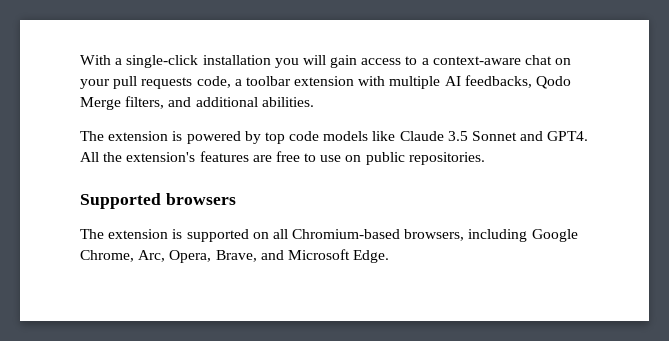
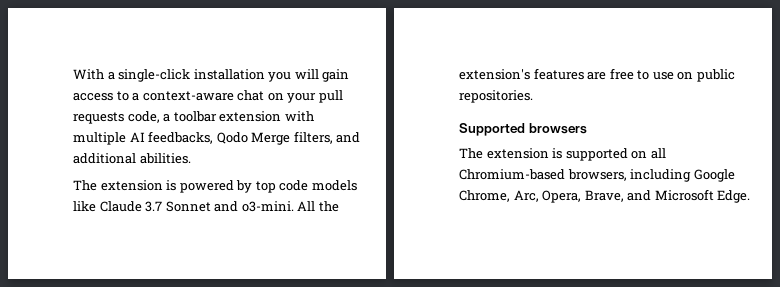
- The extension is powered by top code models like Claude 3.5 Sonnet and GPT4.
+ The extension is powered by top code models like Claude 3.7 Sonnet and o3-mini.

